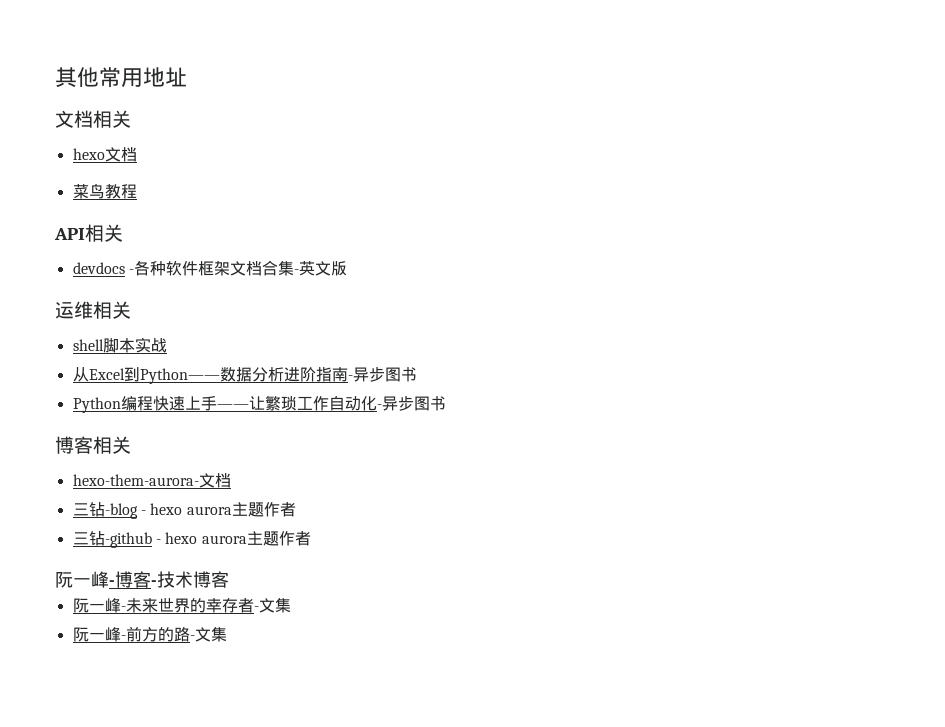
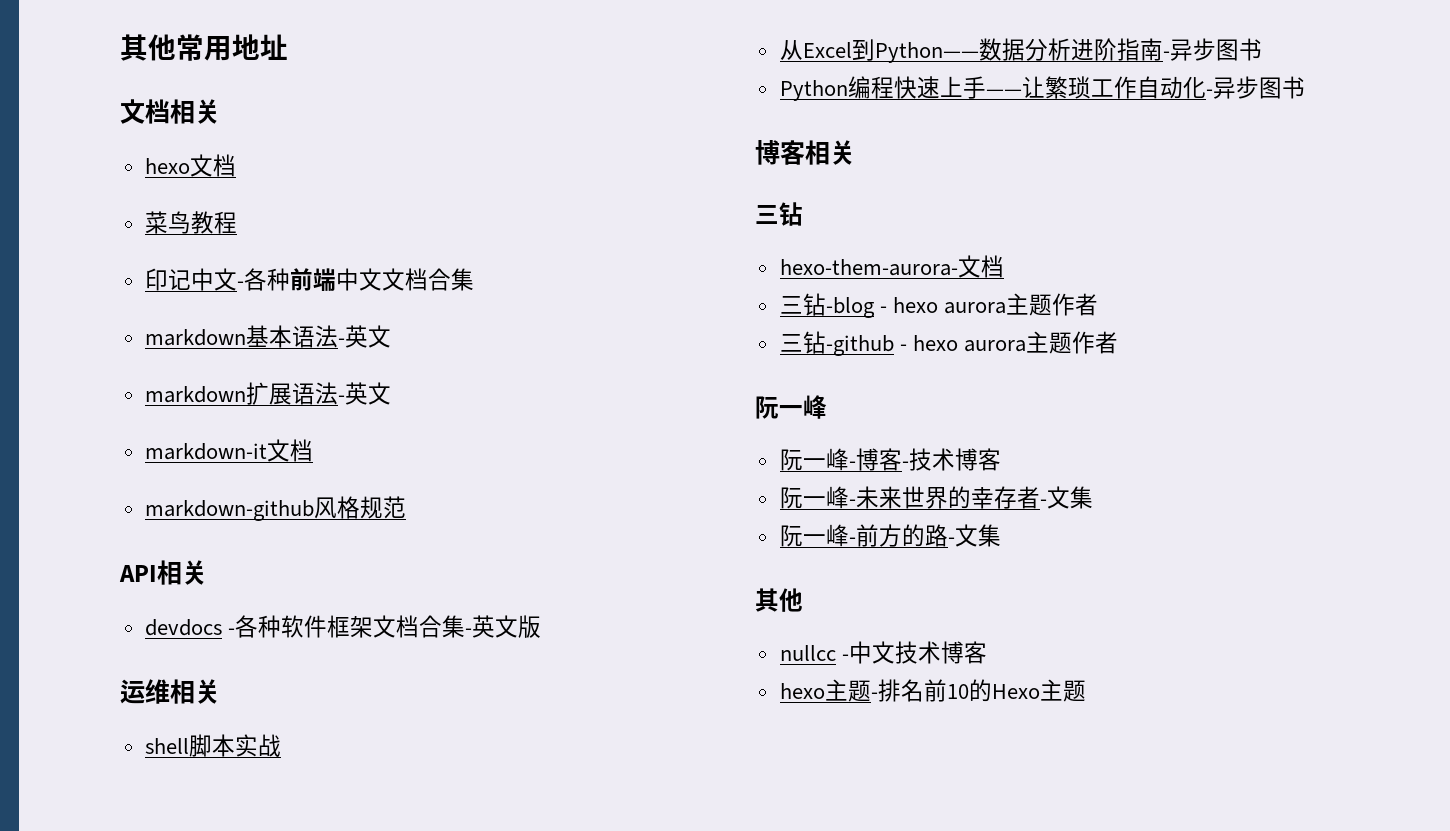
+ 印记中文-各种前端中文文档合集
+ markdown基本语法-英文
+ markdown扩展语法-英文
+ markdown-it文档
+ markdown-github风格规范
  博客相关
+ 三钻
  三钻-github - hexo aurora主题作者
+ 阮一峰
  阮一峰-前方的路-文集
+ 其他
+ nullcc -中文技术博客
+ hexo主题-排名前10的Hexo主题

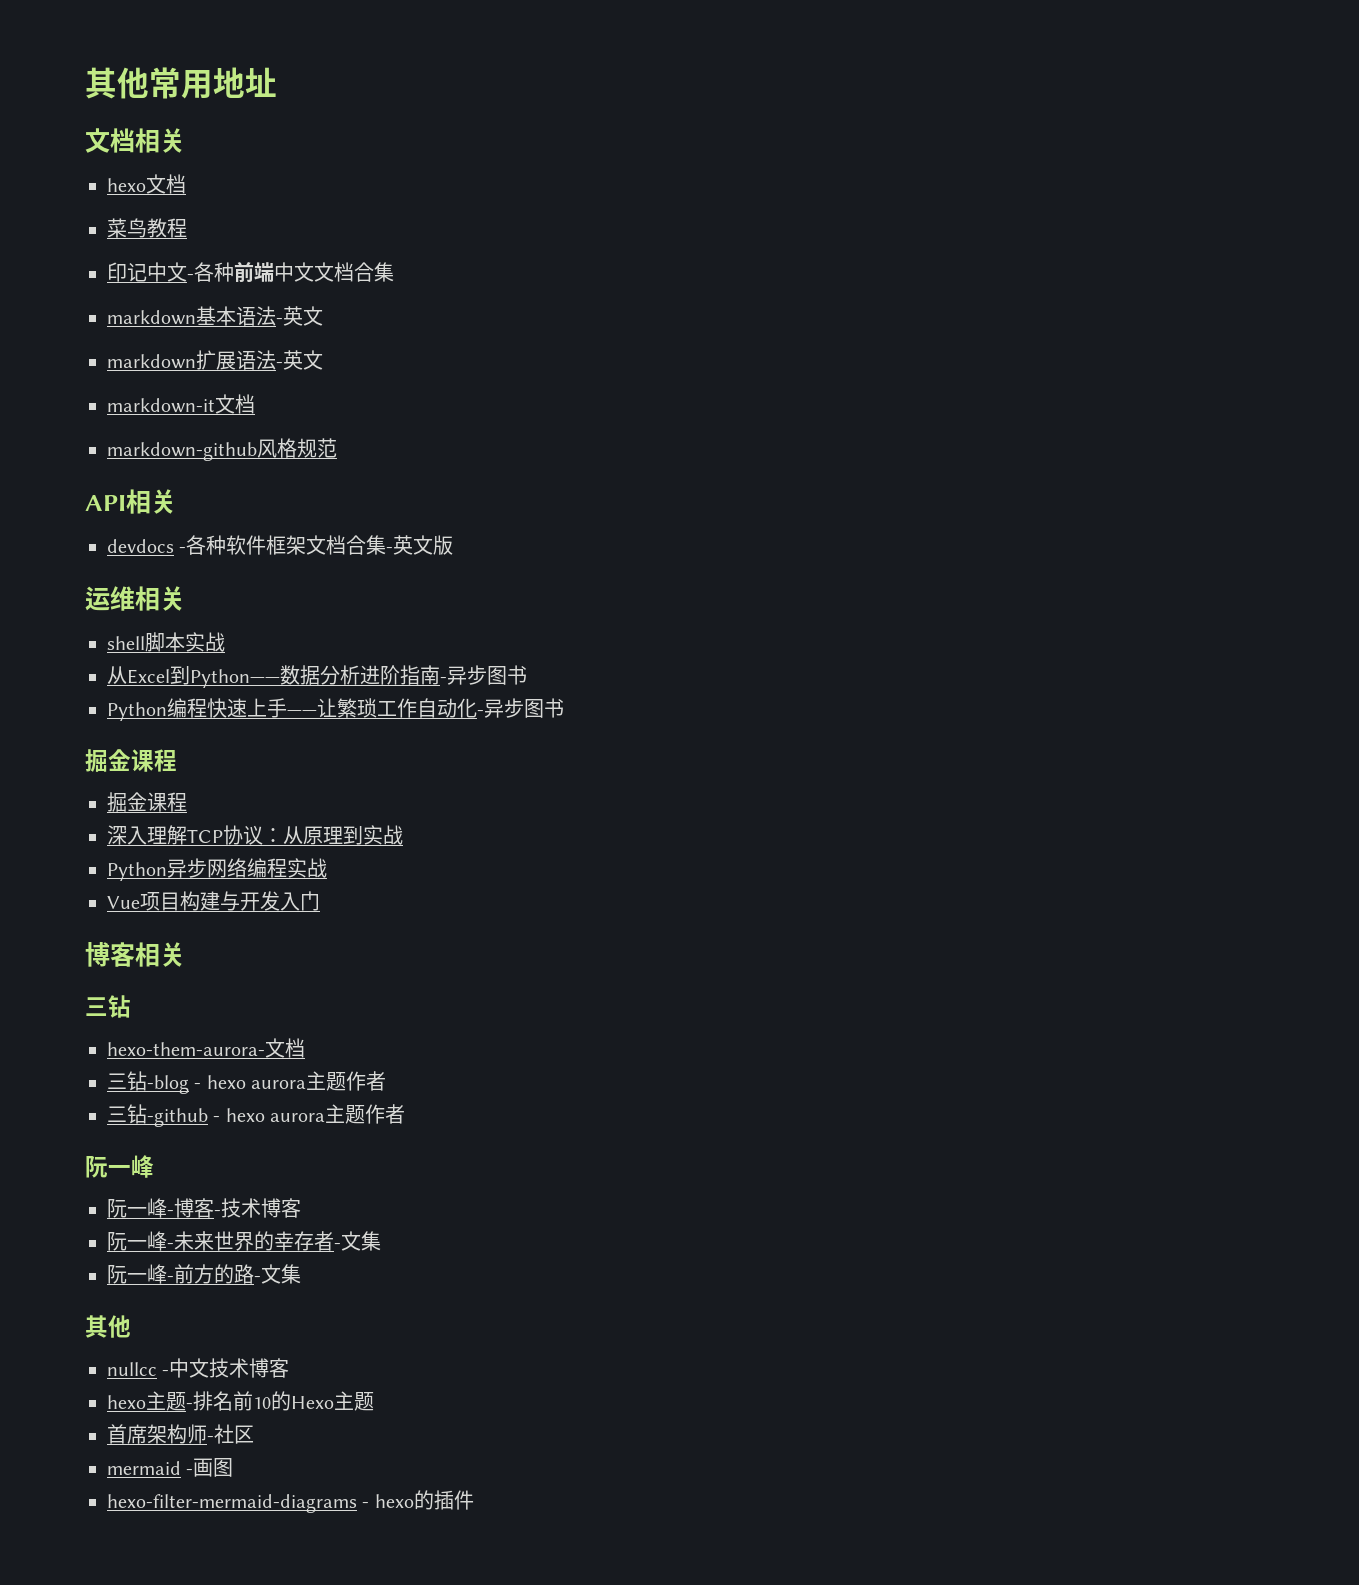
  Python编程快速上手——让繁琐工作自动化-异步图书
+ 掘金课程
+ 掘金课程
+ 深入理解TCP协议：从原理到实战
+ Python异步网络编程实战
+ Vue项目构建与开发入门
+ 首席架构师-社区
+ mermaid -画图
+ hexo-filter-mermaid-diagrams - hexo的插件

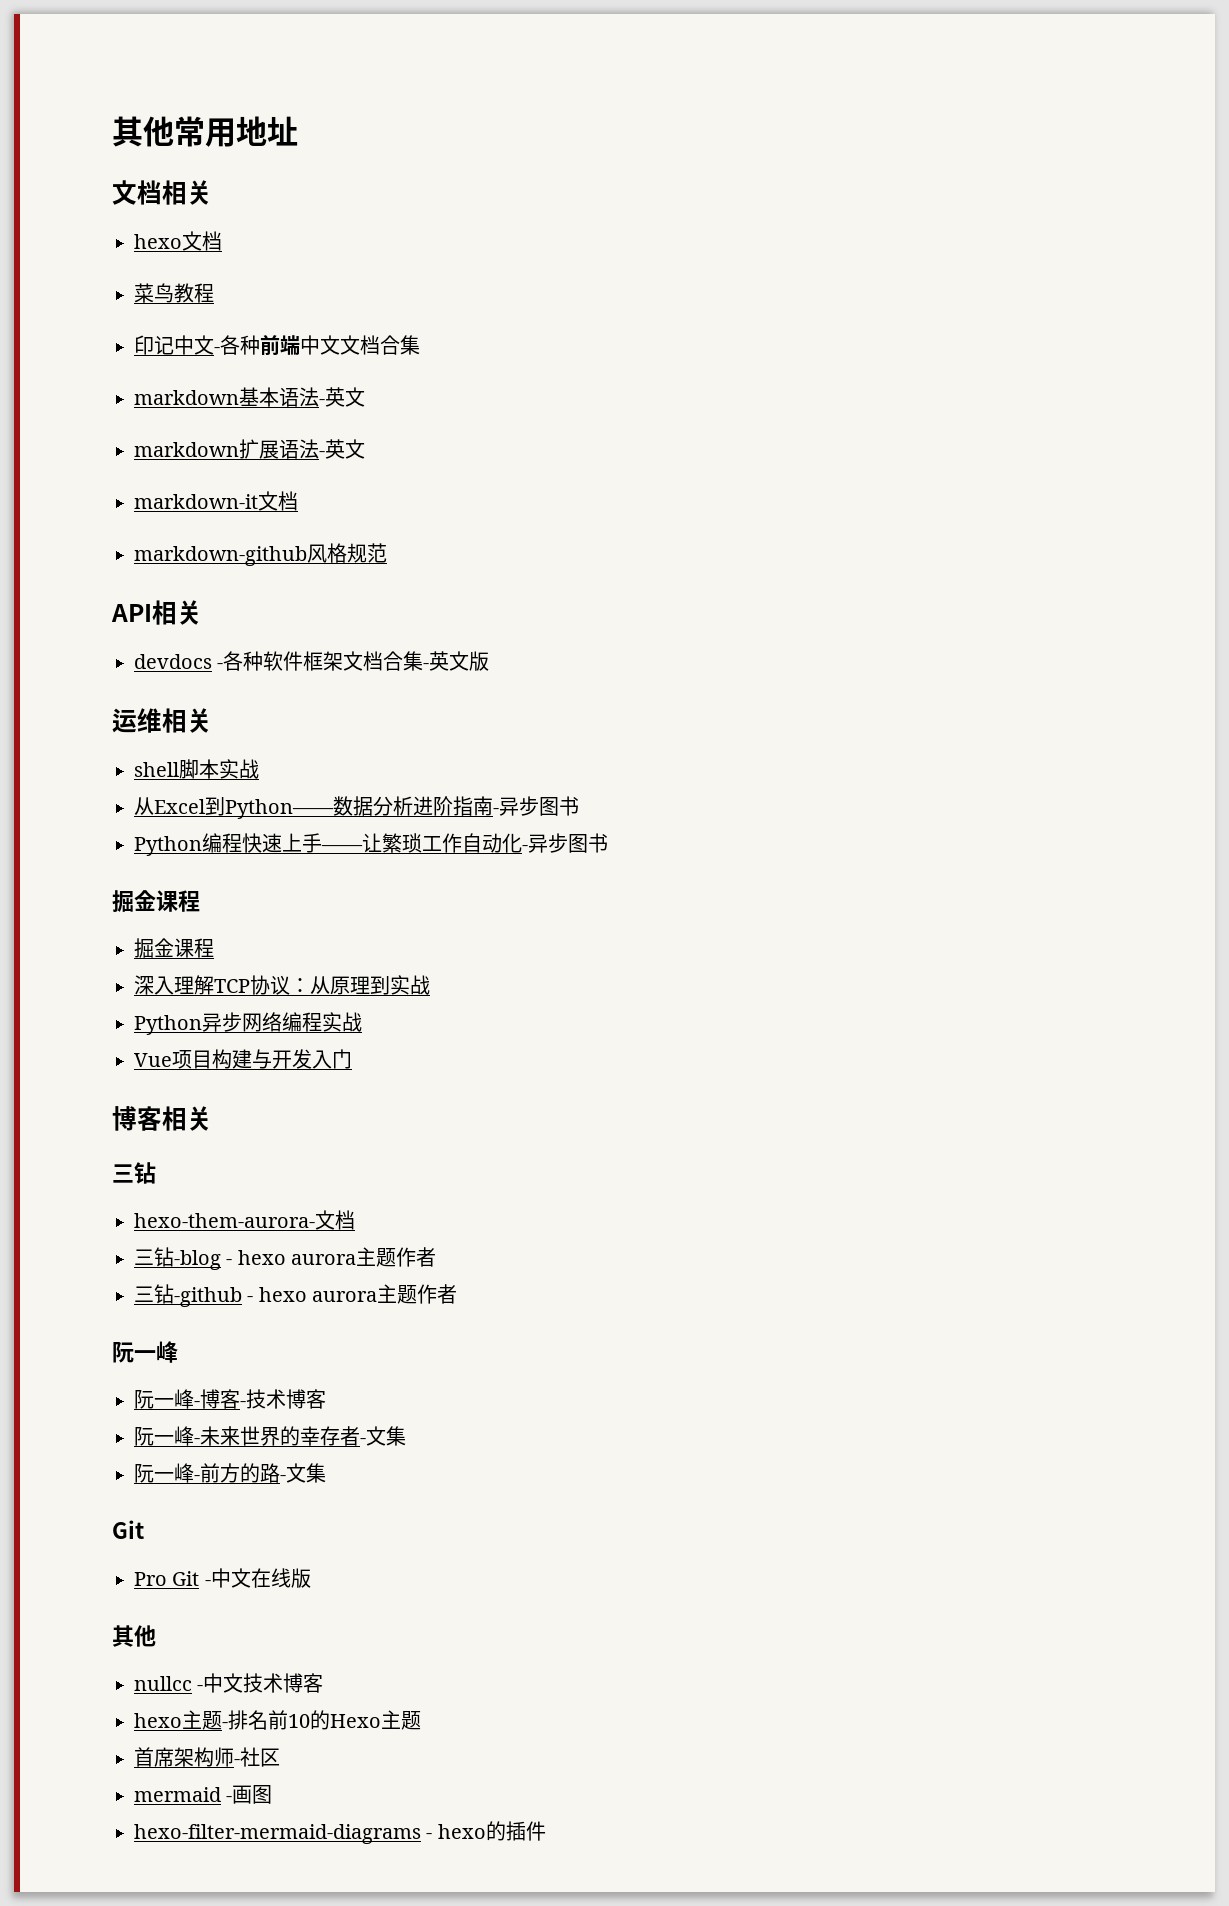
  阮一峰-前方的路-文集
+ Git
+ Pro Git -中文在线版

